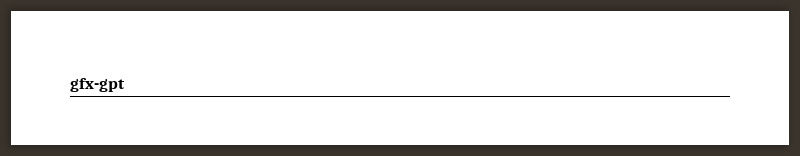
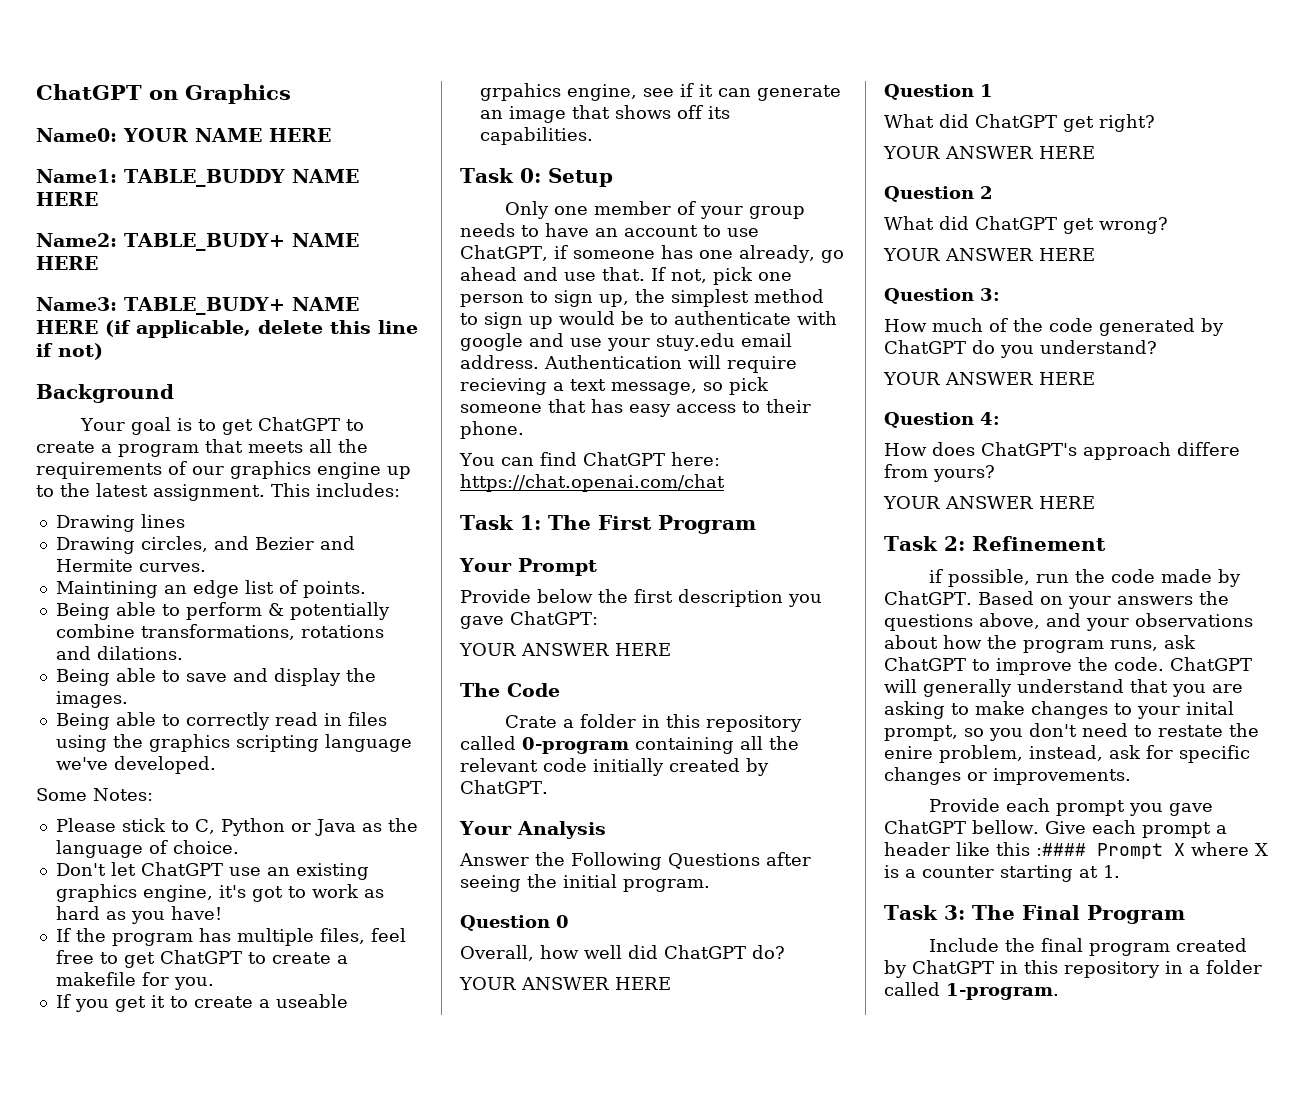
- gfx-gpt
+ ChatGPT on Graphics
+ Name0: YOUR NAME HERE
+ Name1: TABLE_BUDDY NAME HERE
+ Name2: TABLE_BUDY+ NAME HERE
+ Name3: TABLE_BUDY+ NAME HERE (if applicable, delete this line if not)
+ Background
+ Your goal is to get ChatGPT to create a program that meets all the requirements of our graphics engine up to the latest assignment. This includes:
+ Drawing lines
+ Drawing circles, and Bezier and Hermite curves.
+ Maintining an edge list of points.
+ Being able to perform & potentially combine transformations, rotations and dilations.
+ Being able to save and display the images.
+ Being able to correctly read in files using the graphics scripting language we've developed.
+ Some Notes:
+ Please stick to C, Python or Java as the language of choice.
+ Don't let ChatGPT use an existing graphics engine, it's got to work as hard as you have!
+ If the program has multiple files, feel free to get ChatGPT to create a makefile for you.
+ If you get it to create a useable grpahics engine, see if it can generate an image that shows off its capabilities.
+ Task 0: Setup
+ Only one member of your group needs to have an account to use ChatGPT, if someone has one already, go ahead and use that. If not, pick one person to sign up, the simplest method to sign up would be to authenticate with google and use your stuy.edu email address. Authentication will require recieving a text message, so pick someone that has easy access to their phone.
+ You can find ChatGPT here: https://chat.openai.com/chat
+ Task 1: The First Program
+ Your Prompt
+ Provide below the first description you gave ChatGPT:
+ YOUR ANSWER HERE
+ The Code
+ Crate a folder in this repository called 0-program containing all the relevant code initially created by ChatGPT.
+ Your Analysis
+ Answer the Following Questions after seeing the initial program.
+ Question 0
+ Overall, how well did ChatGPT do?
+ YOUR ANSWER HERE
+ Question 1
+ What did ChatGPT get right?
+ YOUR ANSWER HERE
+ Question 2
+ What did ChatGPT get wrong?
+ YOUR ANSWER HERE
+ Question 3:
+ How much of the code generated by ChatGPT do you understand?
+ YOUR ANSWER HERE
+ Question 4:
+ How does ChatGPT's approach differe from yours?
+ YOUR ANSWER HERE
+ Task 2: Refinement
+ if possible, run the code made by ChatGPT. Based on your answers the questions above, and your observations about how the program runs, ask ChatGPT to improve the code. ChatGPT will generally understand that you are asking to make changes to your inital prompt, so you don't need to restate the enire problem, instead, ask for specific changes or improvements.
+ Provide each prompt you gave ChatGPT bellow. Give each prompt a header like this :#### Prompt X where X is a counter starting at 1.
+ Task 3: The Final Program
+ Include the final program created by ChatGPT in this repository in a folder called 1-program.

